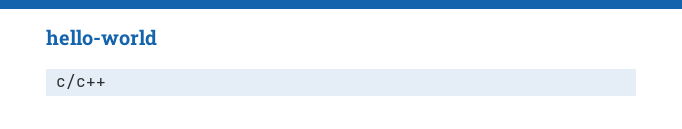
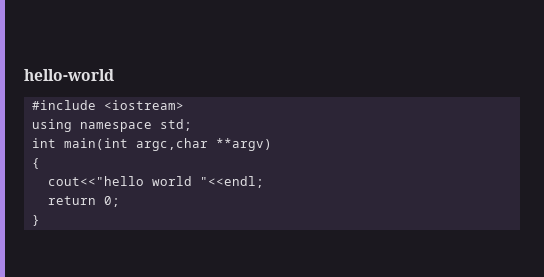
- c/c++
+ #include <iostream>
+ using namespace std;
+ int main(int argc,char **argv)
+ {
+ cout<<"hello world "<<endl;
+ return 0;
+ }

